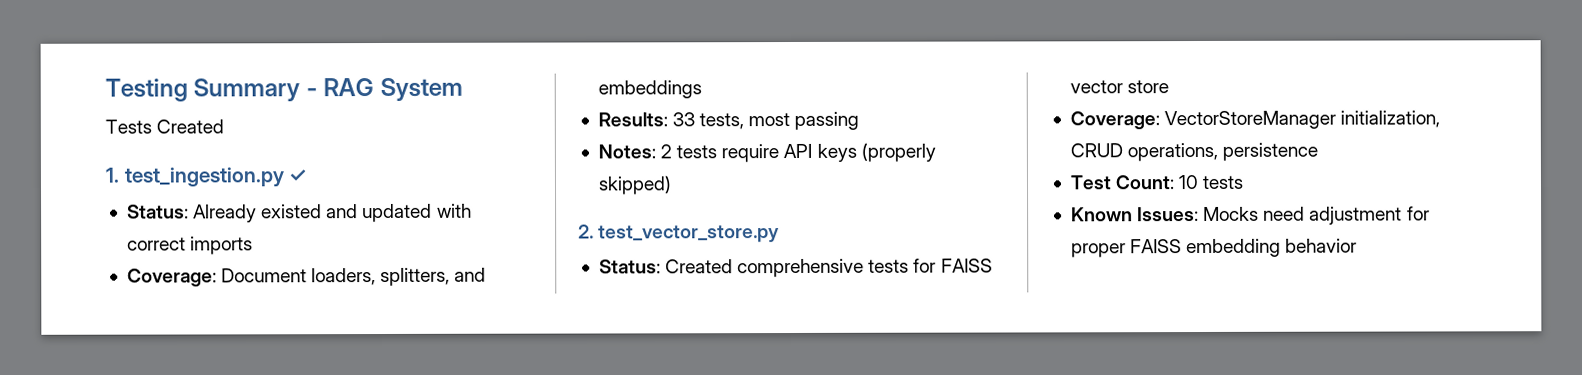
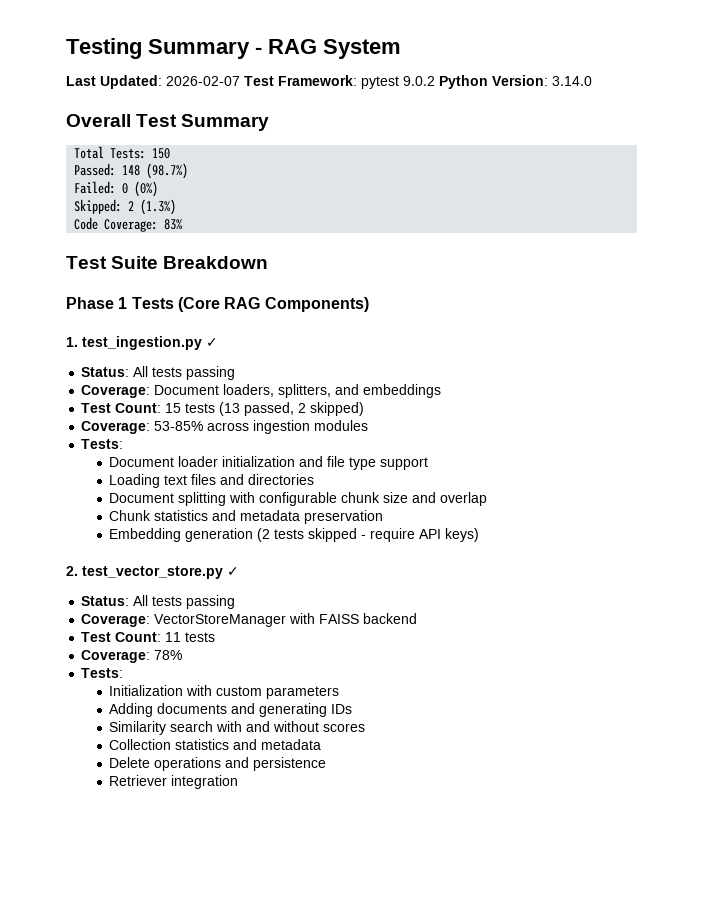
- Tests Created
+ Last Updated: 2026-02-07 Test Framework: pytest 9.0.2 Python Version: 3.14.0
+ Overall Test Summary
+ Total Tests: 150
+ Passed: 148 (98.7%)
+ Failed: 0 (0%)
+ Skipped: 2 (1.3%)
+ Code Coverage: 83%
+ Test Suite Breakdown
+ Phase 1 Tests (Core RAG Components)
  1. test_ingestion.py ✓
- Status: Already existed and updated with correct imports
+ Status: All tests passing
- Results: 33 tests, most passing
- Notes: 2 tests require API keys (properly skipped)
+ Test Count: 15 tests (13 passed, 2 skipped)
+ Coverage: 53-85% across ingestion modules
+ Tests:
+ Document loader initialization and file type support
+ Loading text files and directories
+ Document splitting with configurable chunk size and overlap
+ Chunk statistics and metadata preservation
+ Embedding generation (2 tests skipped - require API keys)
- 2. test_vector_store.py
- Status: Created comprehensive tests for FAISS vector store
- Coverage: VectorStoreManager initialization, CRUD operations, persistence
- Test Count: 10 tests
+ 2. test_vector_store.py ✓
+ Status: All tests passing
+ Coverage: VectorStoreManager with FAISS backend
+ Test Count: 11 tests
- Known Issues: Mocks need adjustment for proper FAISS embedding behavior
+ Coverage: 78%
+ Tests:
+ Initialization with custom parameters
+ Adding documents and generating IDs
+ Similarity search with and without scores
+ Collection statistics and metadata
+ Delete operations and persistence
+ Retriever integration

